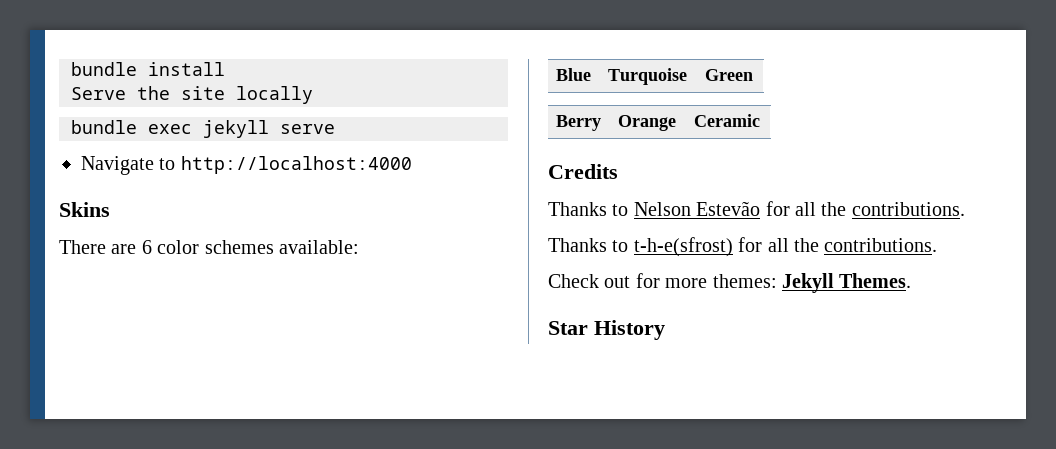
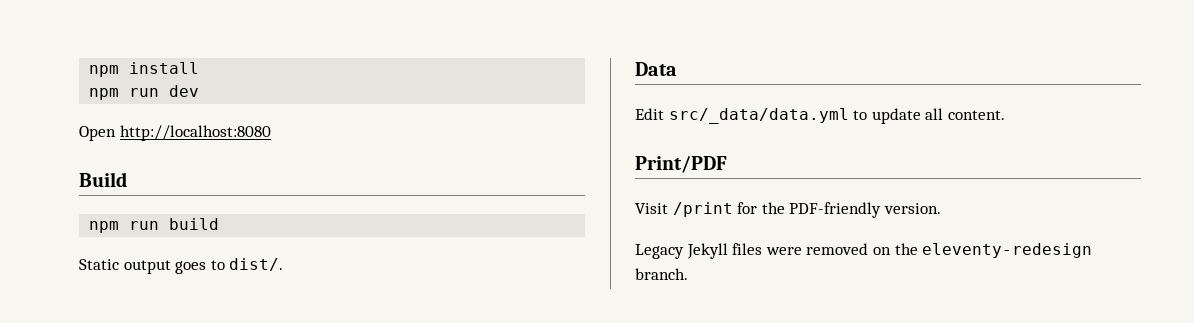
- bundle install
+ npm install
- Serve the site locally
- bundle exec jekyll serve
- Navigate to http://localhost:4000
- Skins
- There are 6 color schemes available:
- Blue | Turquoise | Green
- Berry | Orange | Ceramic
- Credits
- Thanks to Nelson Estevão for all the contributions.
- Thanks to t-h-e(sfrost) for all the contributions.
- Check out for more themes: Jekyll Themes.
- Star History
+ npm run dev
+ Open http://localhost:8080
+ Build
+ npm run build
+ Static output goes to dist/.
+ Data
+ Edit src/_data/data.yml to update all content.
+ Print/PDF
+ Visit /print for the PDF-friendly version.
+ Legacy Jekyll files were removed on the eleventy-redesign branch.

